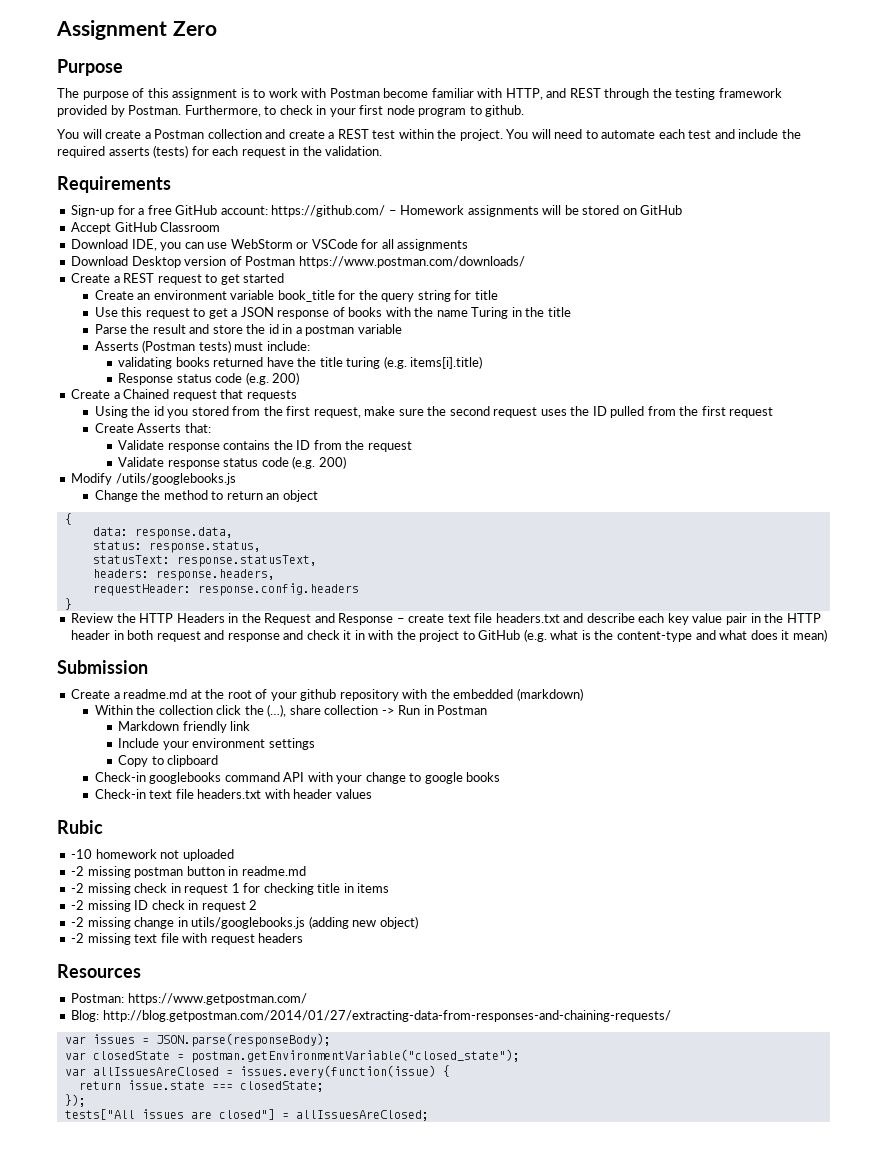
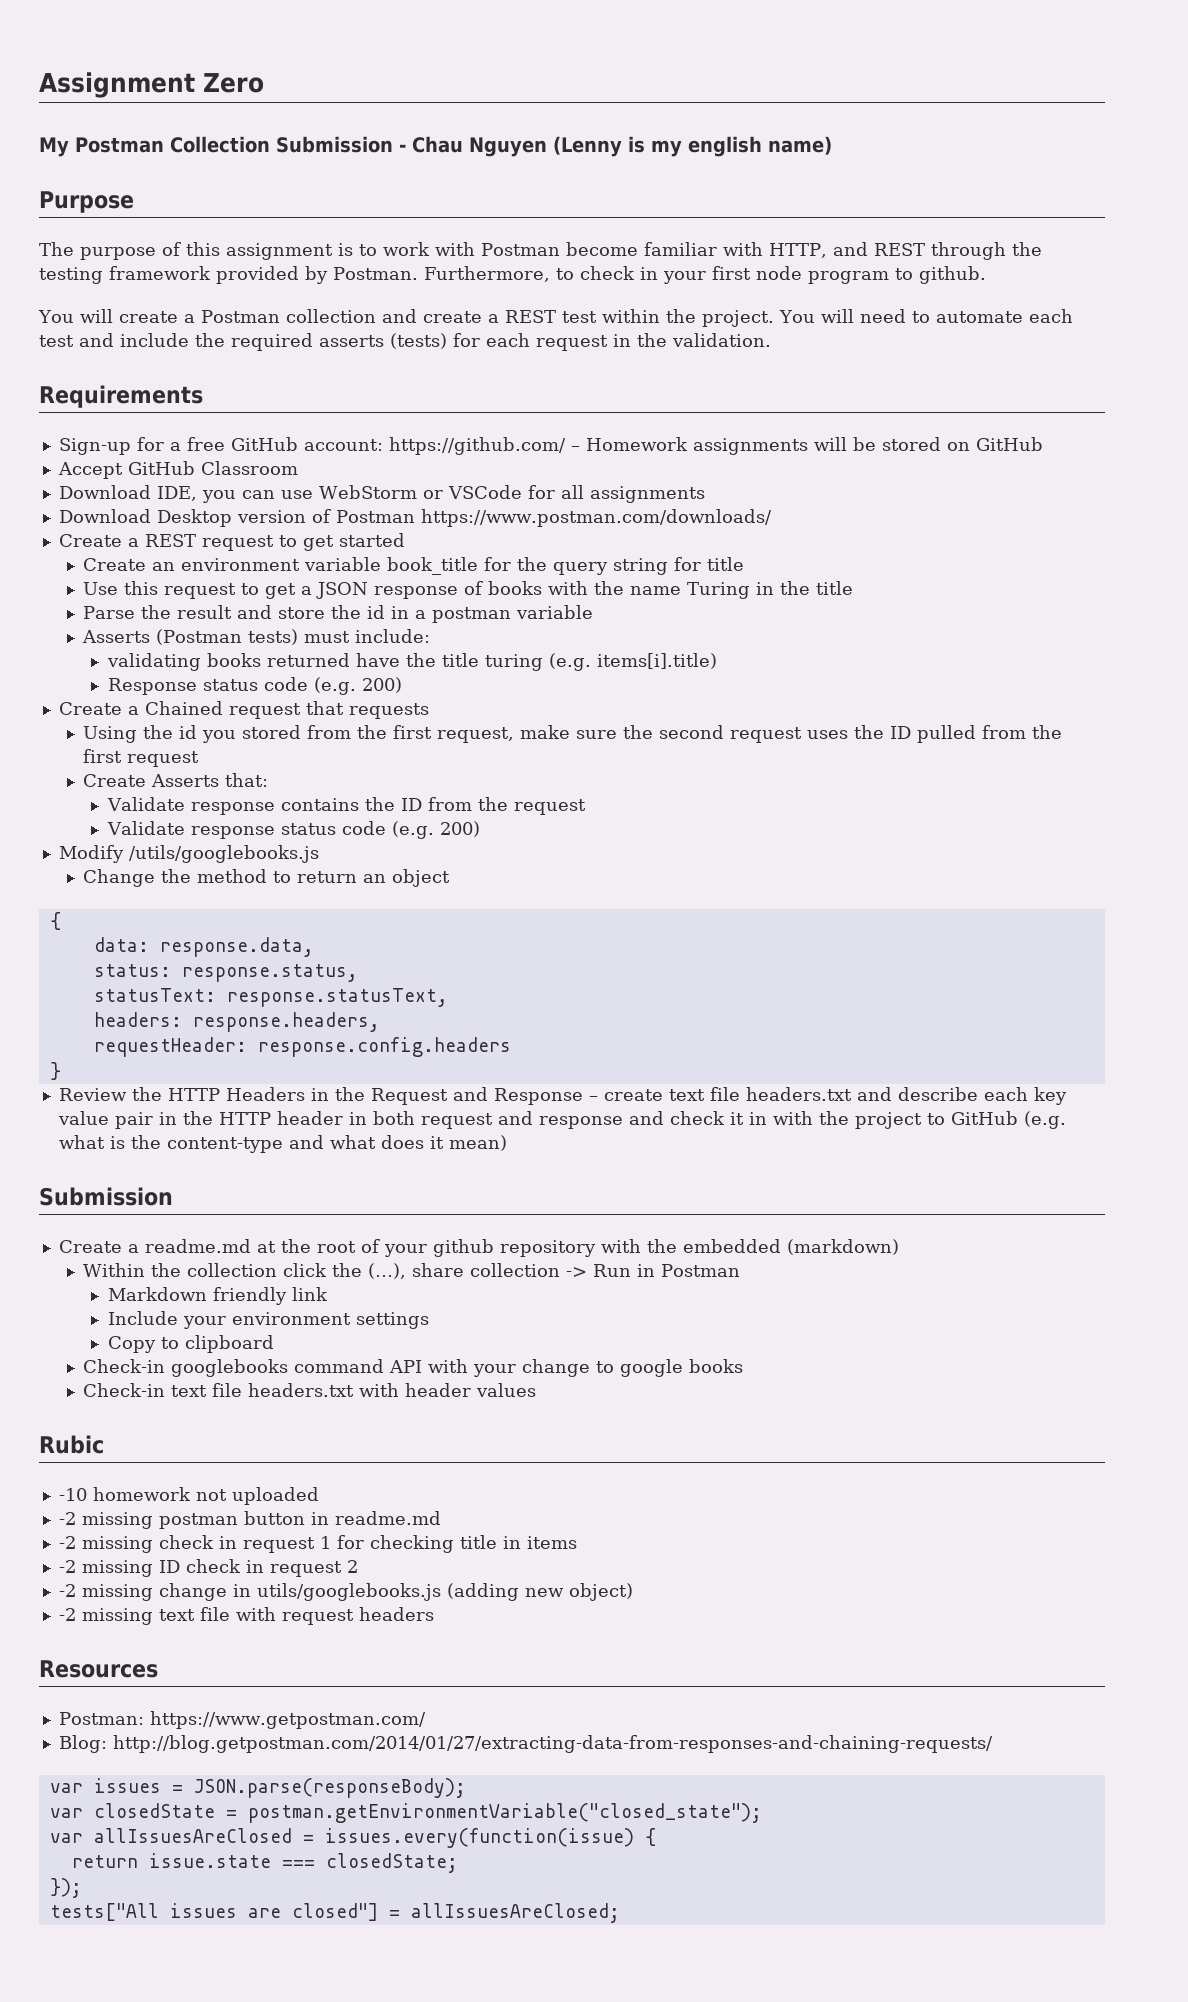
+ My Postman Collection Submission - Chau Nguyen (Lenny is my english name)

